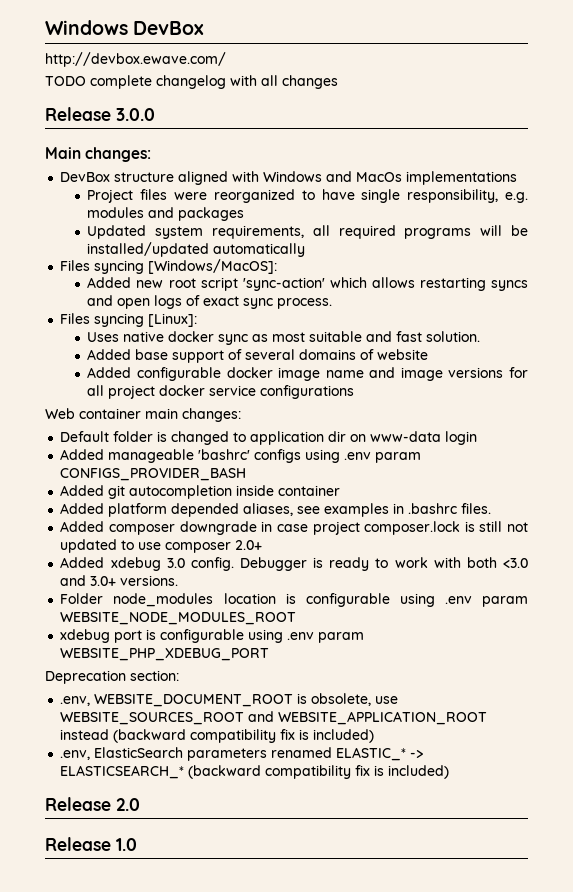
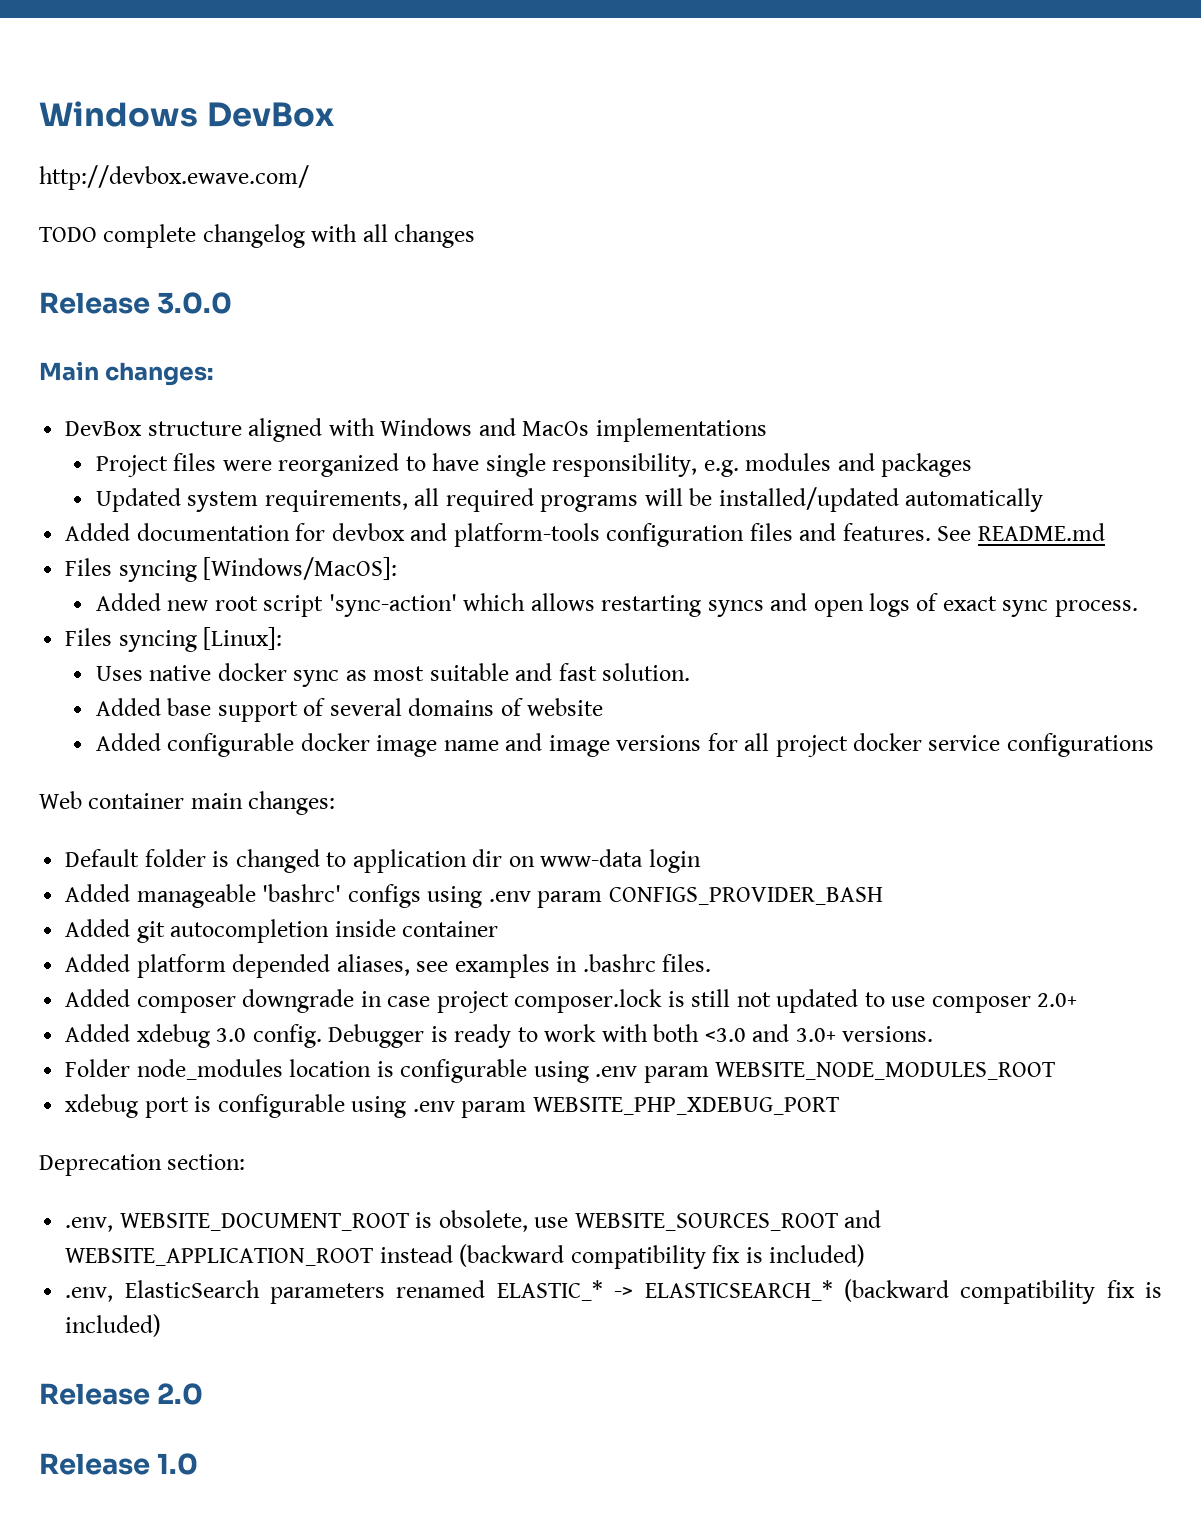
+ Added documentation for devbox and platform-tools configuration files and features. See README.md

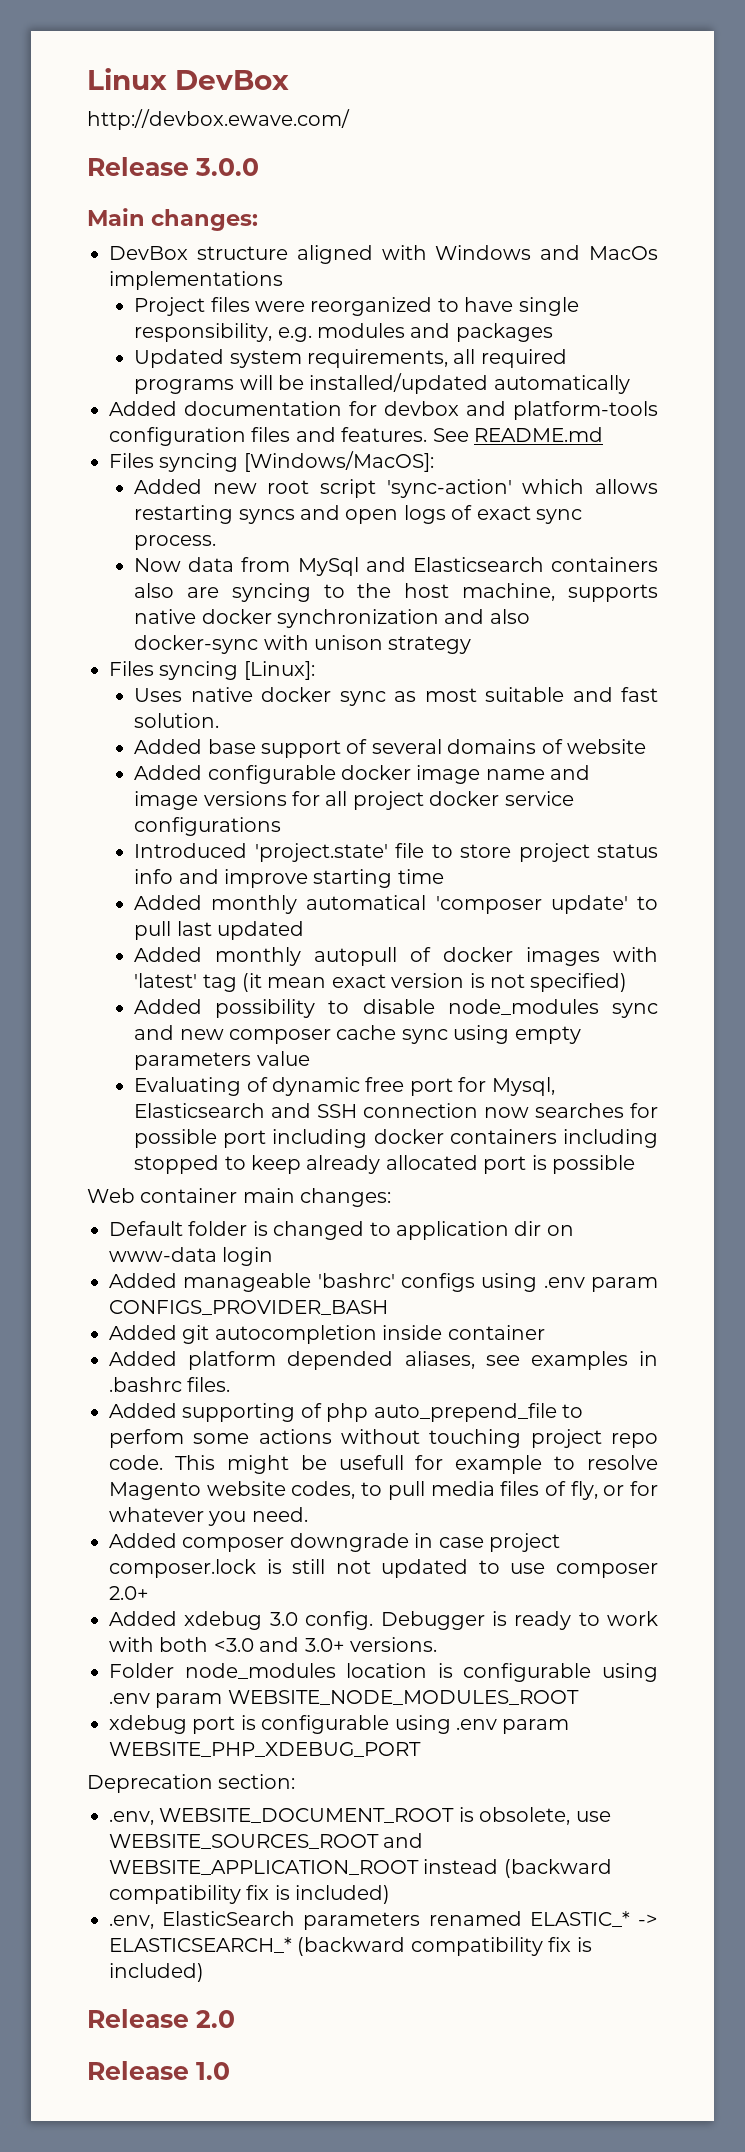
- Windows DevBox
+ Linux DevBox
- TODO complete changelog with all changes
+ Now data from MySql and Elasticsearch containers also are syncing to the host machine, supports native docker synchronization and also docker-sync with unison strategy
+ Introduced 'project.state' file to store project status info and improve starting time
+ Added monthly automatical 'composer update' to pull last updated
+ Added monthly autopull of docker images with 'latest' tag (it mean exact version is not specified)
+ Added possibility to disable node_modules sync and new composer cache sync using empty parameters value
+ Evaluating of dynamic free port for Mysql, Elasticsearch and SSH connection now searches for possible port including docker containers including stopped to keep already allocated port is possible
+ Added supporting of php auto_prepend_file to perfom some actions without touching project repo code. This might be usefull for example to resolve Magento website codes, to pull media files of fly, or for whatever you need.

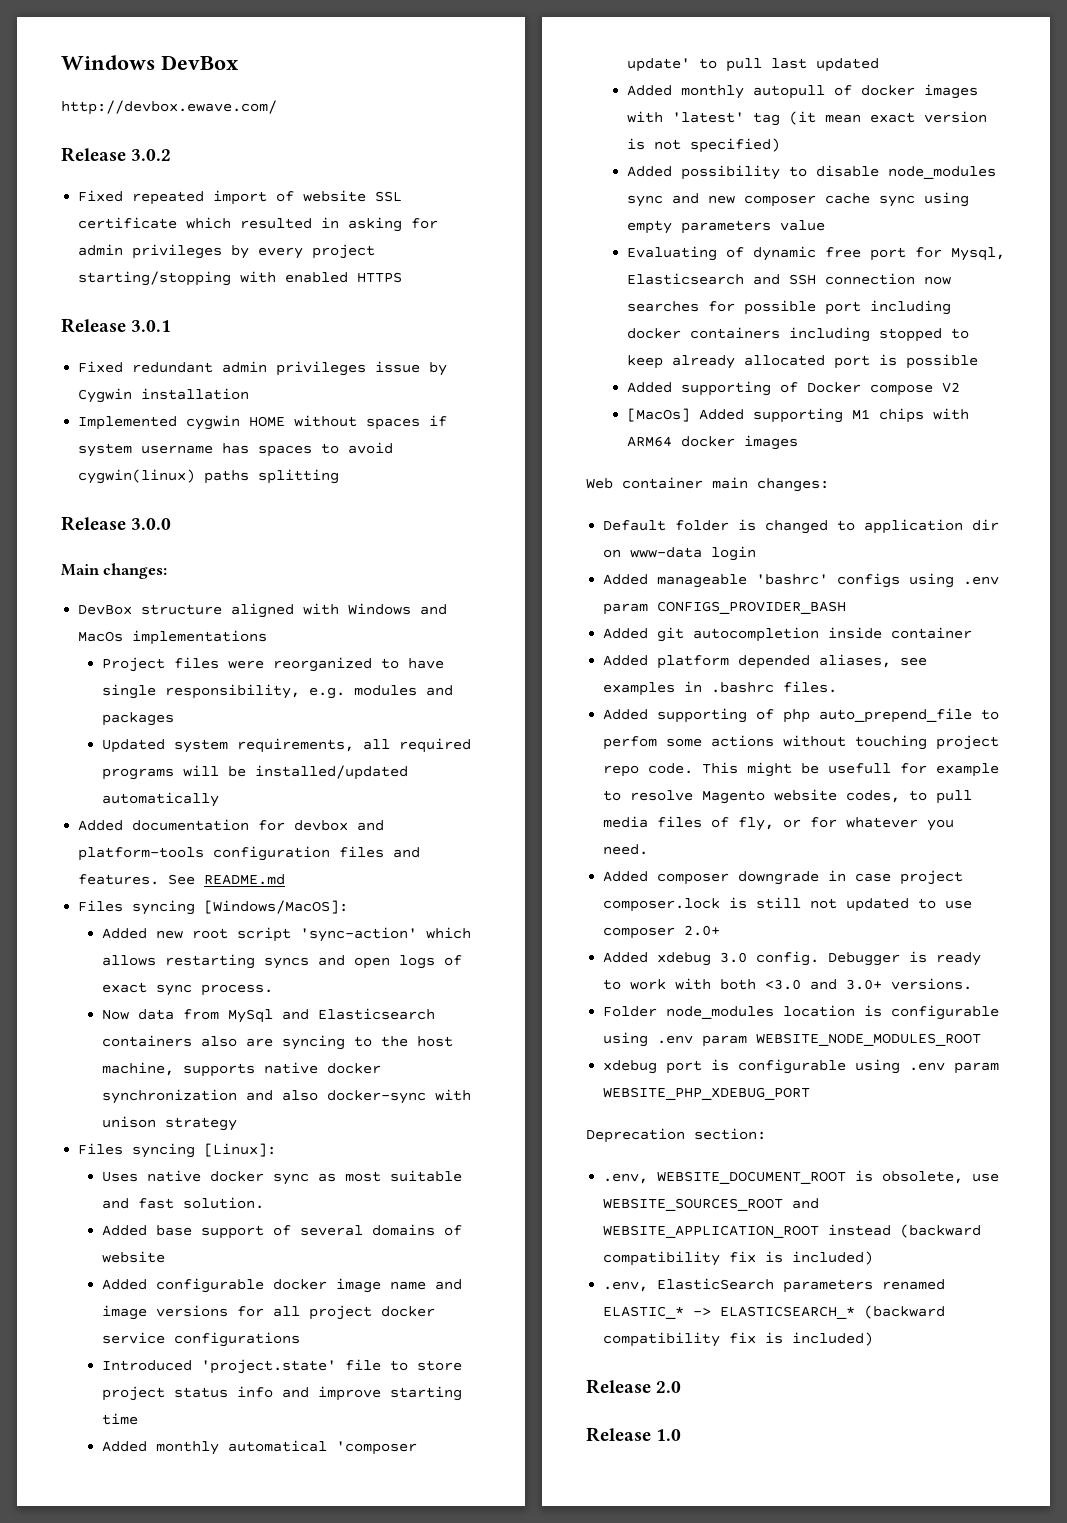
- Linux DevBox
+ Windows DevBox
+ Release 3.0.2
+ Fixed repeated import of website SSL certificate which resulted in asking for admin privileges by every project starting/stopping with enabled HTTPS
+ Release 3.0.1
+ Fixed redundant admin privileges issue by Cygwin installation
+ Implemented cygwin HOME without spaces if system username has spaces to avoid cygwin(linux) paths splitting
+ Added supporting of Docker compose V2
+ [MacOs] Added supporting M1 chips with ARM64 docker images

